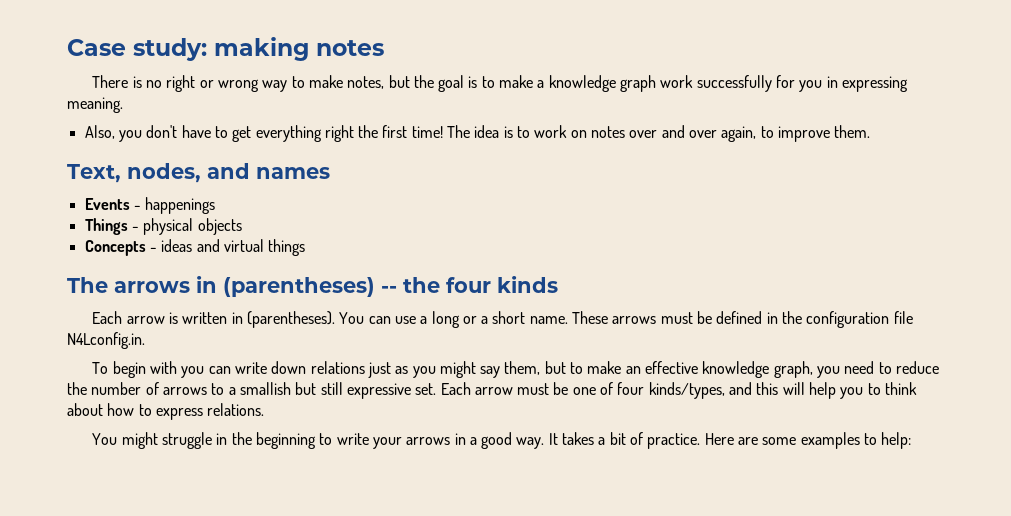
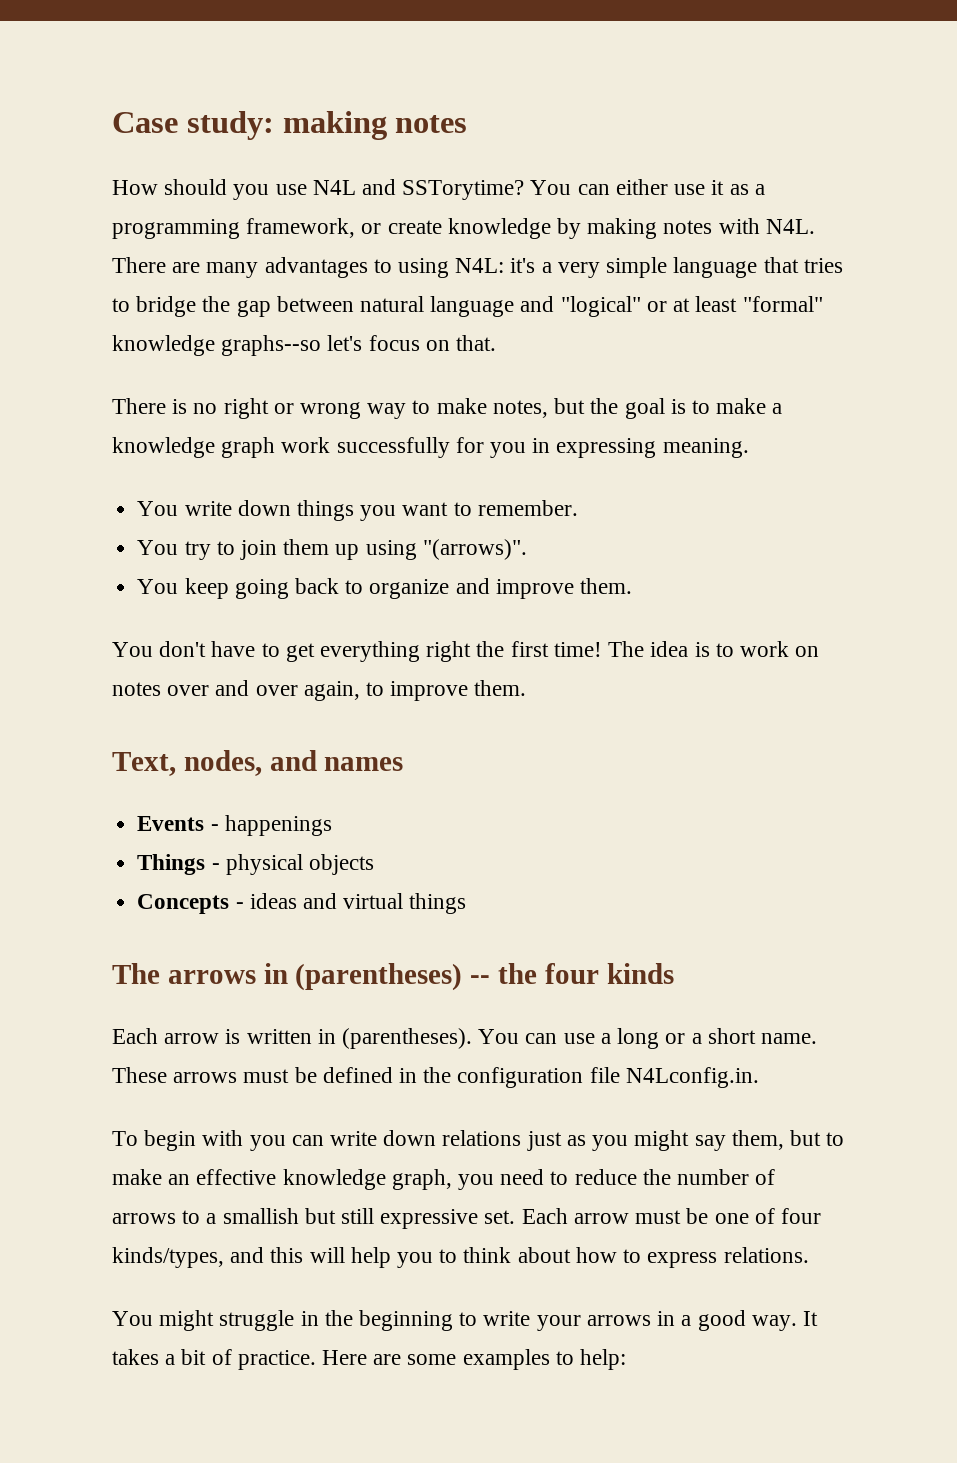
+ How should you use N4L and SSTorytime? You can either use it as a programming framework, or create knowledge by making notes with N4L. There are many advantages to using N4L: it's a very simple language that tries to bridge the gap between natural language and "logical" or at least "formal" knowledge graphs--so let's focus on that.
- Also, you don't have to get everything right the first time!
+ You write down things you want to remember.
+ You try to join them up using "(arrows)".
+ You keep going back to organize and improve them.
+ You don't have to get everything right the first time!

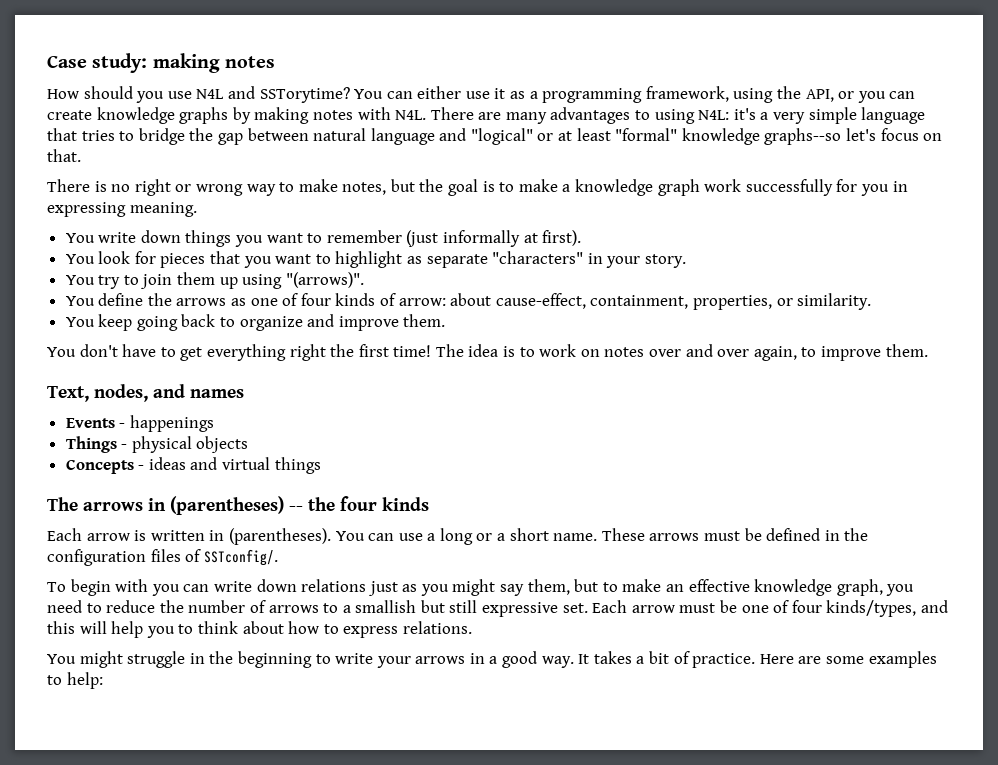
- You can either use it as a programming framework, or create knowledge by making notes with N4L. There are many advantages to using N4L: it's a very simple language that tries to bridge the gap between natural language and "logical" or at least "formal" knowledge graphs--so let's focus on that.
+ You can either use it as a programming framework, using the API, or you can create knowledge graphs by making notes with N4L. There are many advantages to using N4L: it's a very simple language that tries to bridge the gap between natural language and "logical" or at least "formal" knowledge graphs--so let's focus on that.
- You write down things you want to remember.
+ You write down things you want to remember (just informally at first).
+ You look for pieces that you want to highlight as separate "characters" in your story.
+ You define the arrows as one of four kinds of arrow: about cause-effect, containment, properties, or similarity.
- These arrows must be defined in the configuration file N4Lconfig.in.
+ These arrows must be defined in the configuration files of SSTconfig/.

